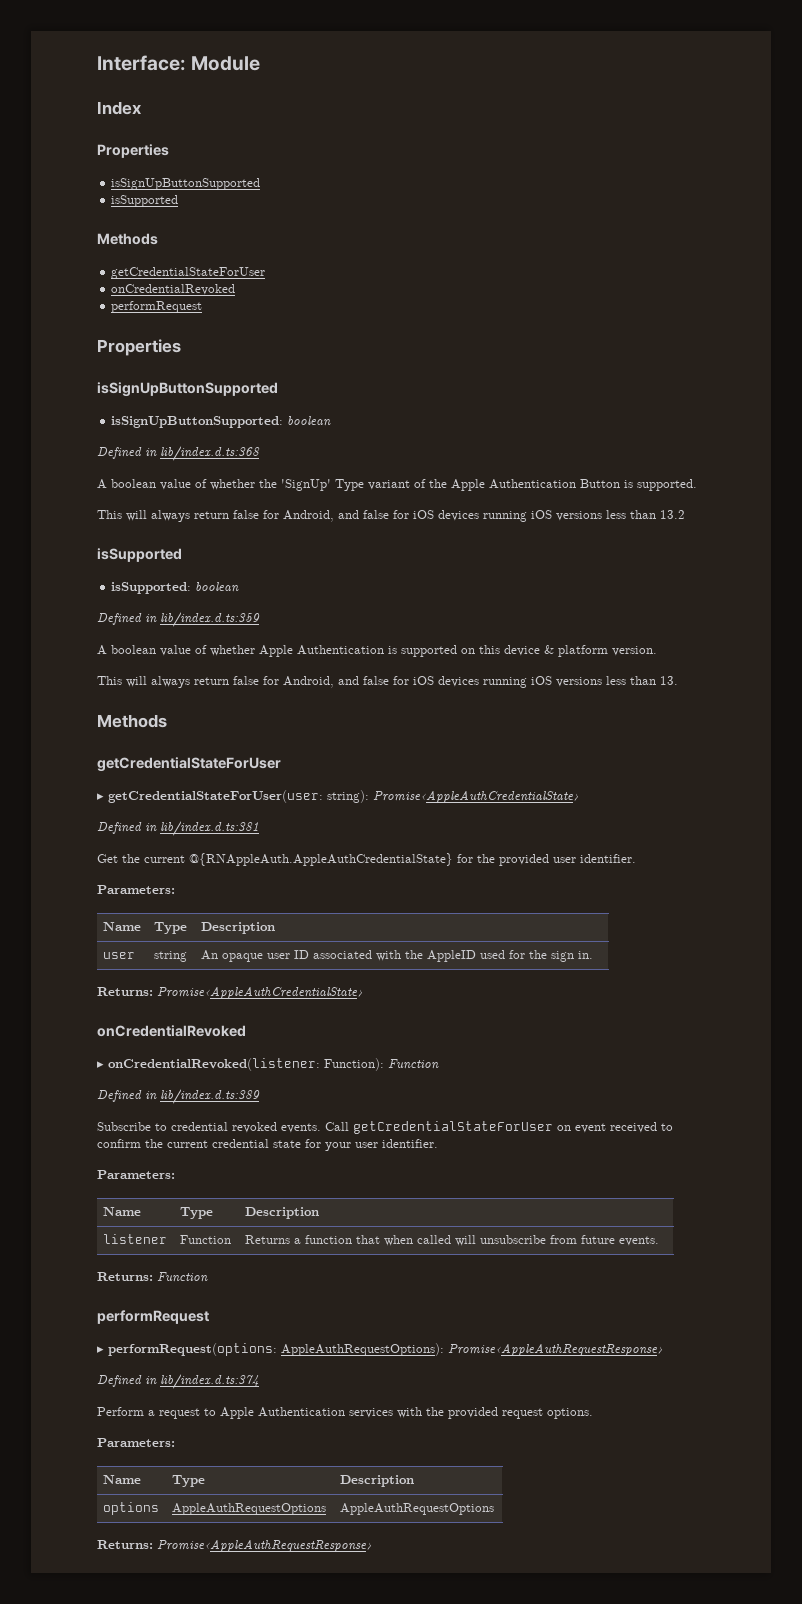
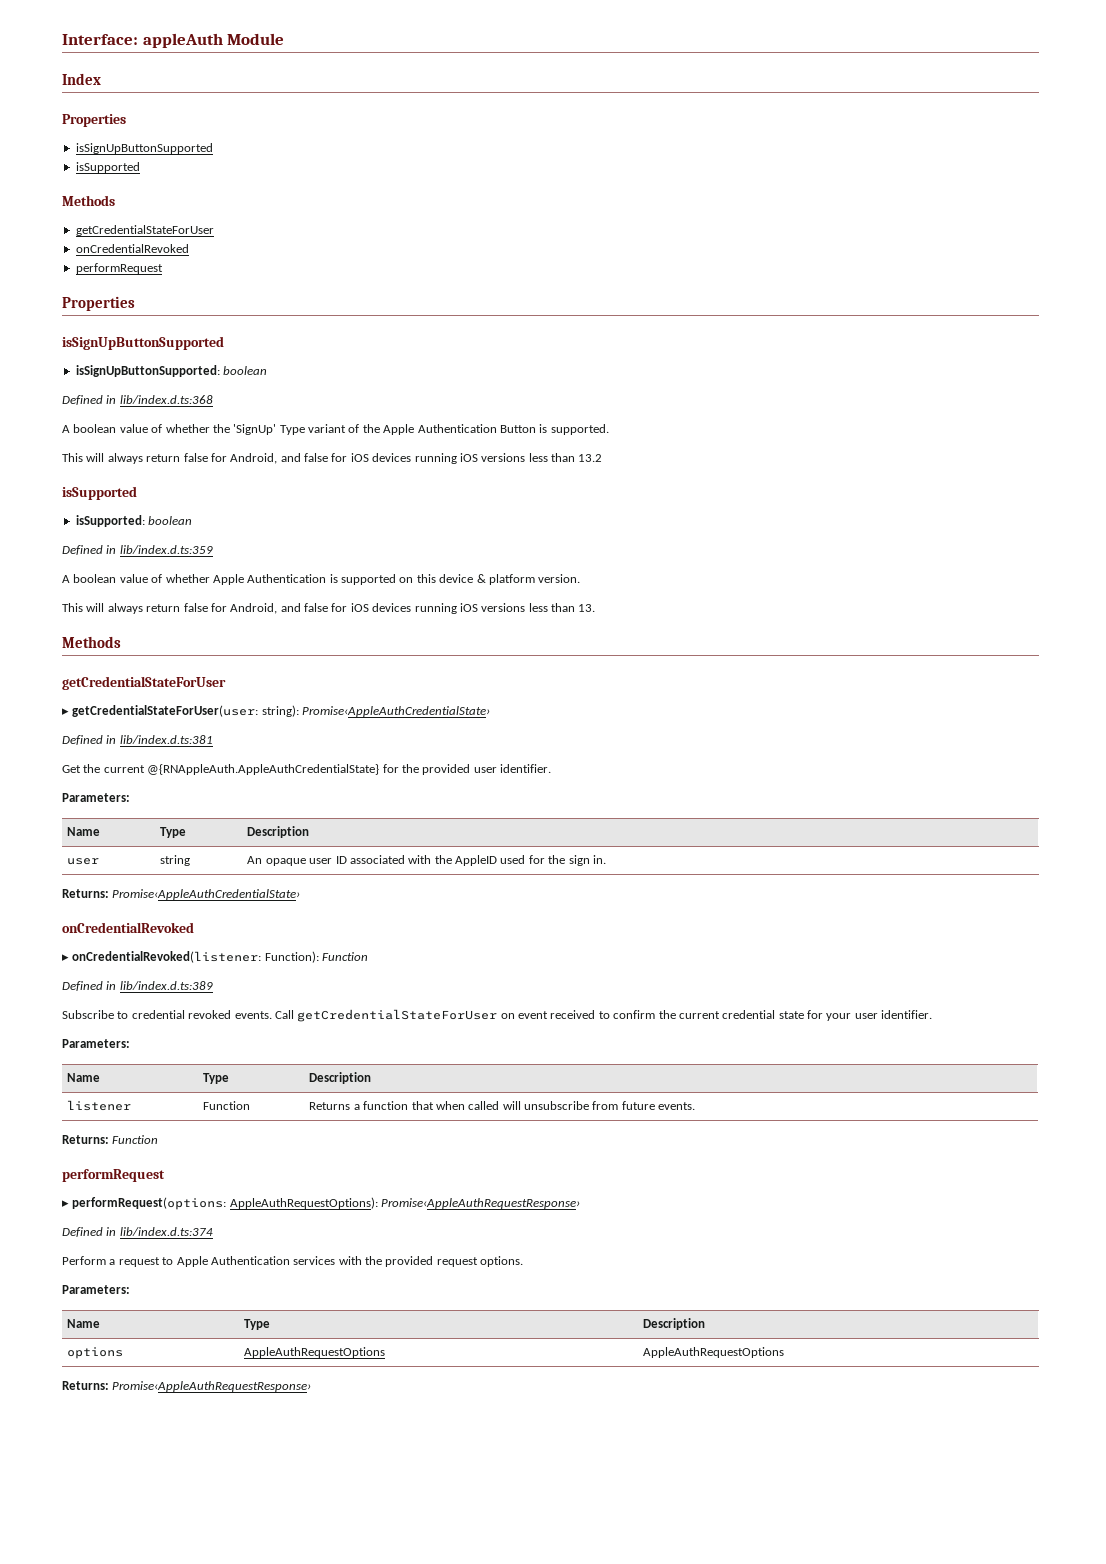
- Interface: Module
+ Interface: appleAuth Module

